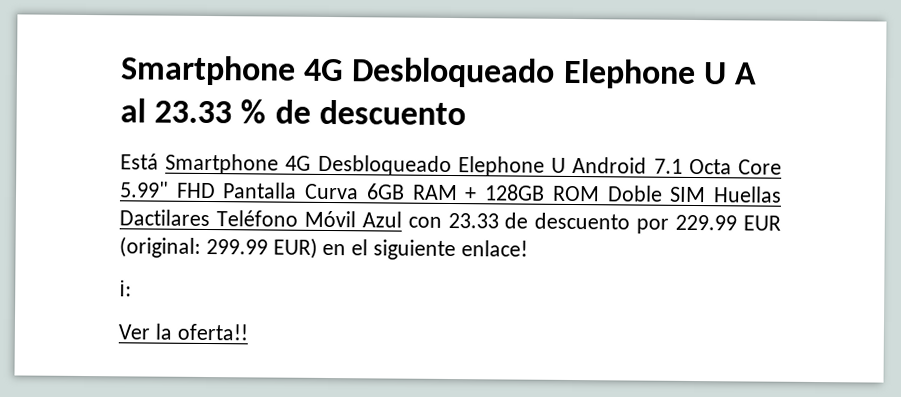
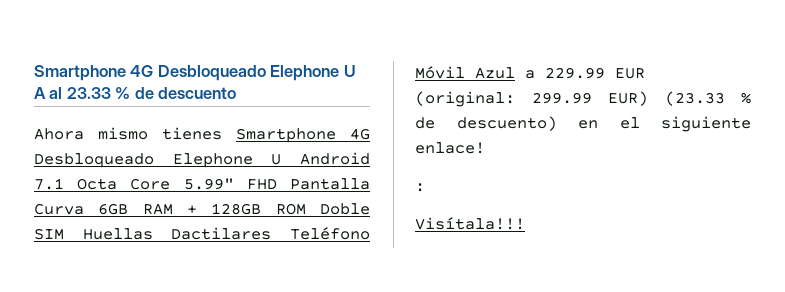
- Está Smartphone 4G Desbloqueado Elephone U Android 7.1 Octa Core 5.99" FHD Pantalla Curva 6GB RAM + 128GB ROM Doble SIM Huellas Dactilares Teléfono Móvil Azul con 23.33 de descuento por 229.99 EUR (original: 299.99 EUR) en el siguiente enlace!
+ Ahora mismo tienes Smartphone 4G Desbloqueado Elephone U Android 7.1 Octa Core 5.99" FHD Pantalla Curva 6GB RAM + 128GB ROM Doble SIM Huellas Dactilares Teléfono Móvil Azul a 229.99 EUR (original: 299.99 EUR) (23.33 % de descuento) en el siguiente enlace!
- ℹ:
- Ver la oferta!!
+ :
+ Visítala!!!

